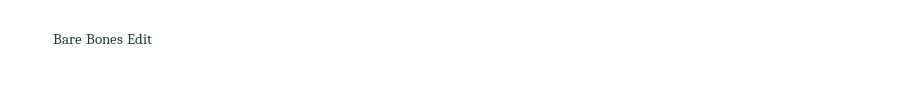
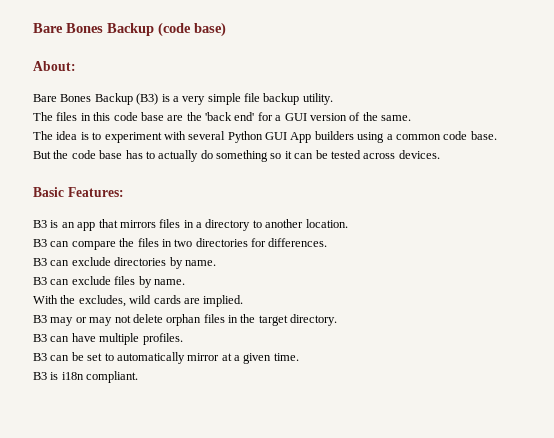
- Bare Bones Edit
+ Bare Bones Backup (code base)
+ About:
+ Bare Bones Backup (B3) is a very simple file backup utility.
+ The files in this code base are the 'back end' for a GUI version of the same.
+ The idea is to experiment with several Python GUI App builders using a common code base.
+ But the code base has to actually do something so it can be tested across devices.
+ Basic Features:
+ B3 is an app that mirrors files in a directory to another location.
+ B3 can compare the files in two directories for differences.
+ B3 can exclude directories by name.
+ B3 can exclude files by name.
+ With the excludes, wild cards are implied.
+ B3 may or may not delete orphan files in the target directory.
+ B3 can have multiple profiles.
+ B3 can be set to automatically mirror at a given time.
+ B3 is i18n compliant.

